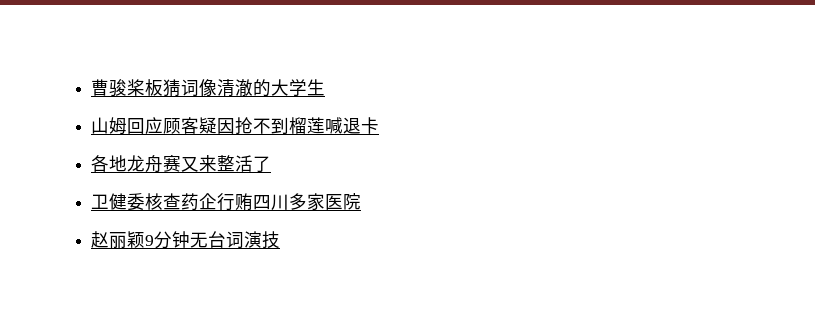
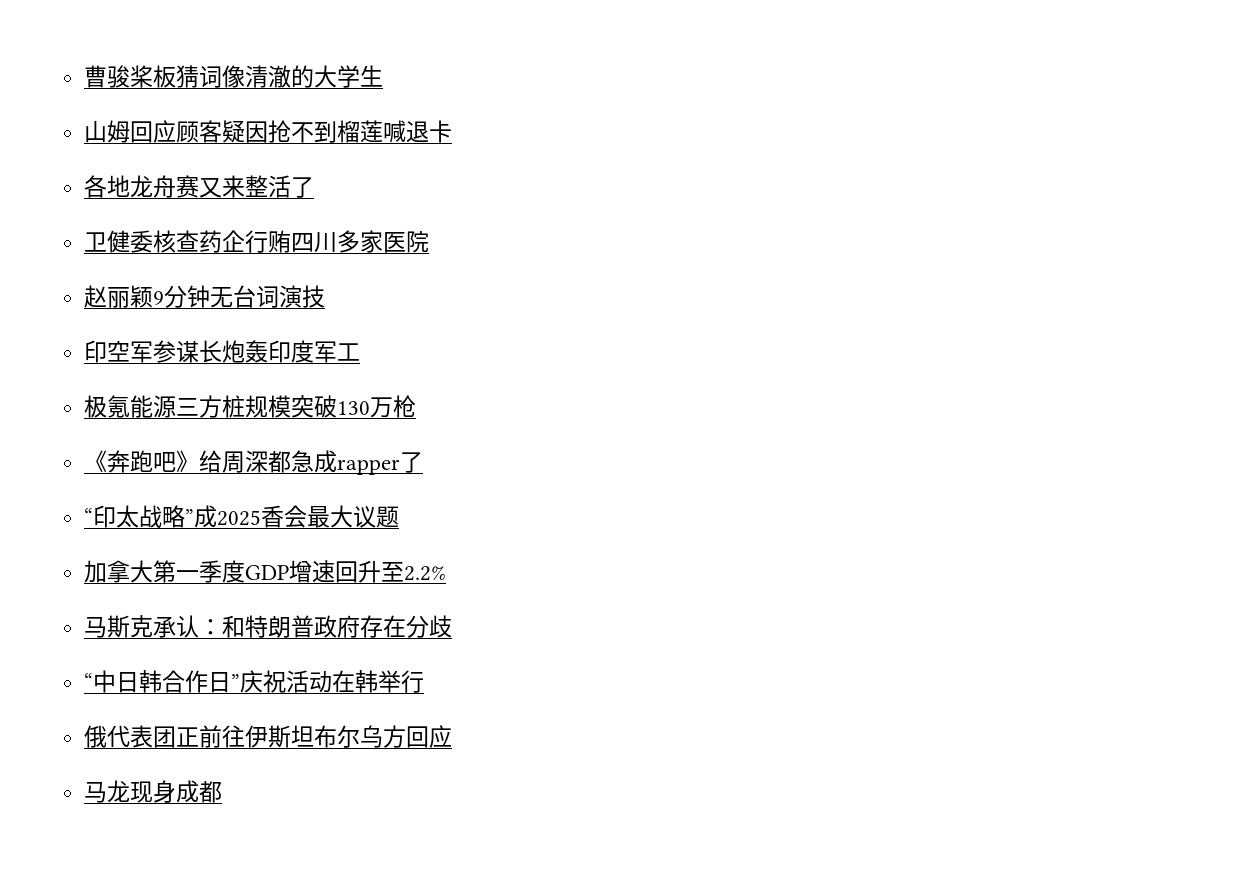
+ 印空军参谋长炮轰印度军工
+ 极氪能源三方桩规模突破130万枪
+ 《奔跑吧》给周深都急成rapper了
+ “印太战略”成2025香会最大议题
+ 加拿大第一季度GDP增速回升至2.2%
+ 马斯克承认：和特朗普政府存在分歧
+ “中日韩合作日”庆祝活动在韩举行
+ 俄代表团正前往伊斯坦布尔乌方回应
+ 马龙现身成都

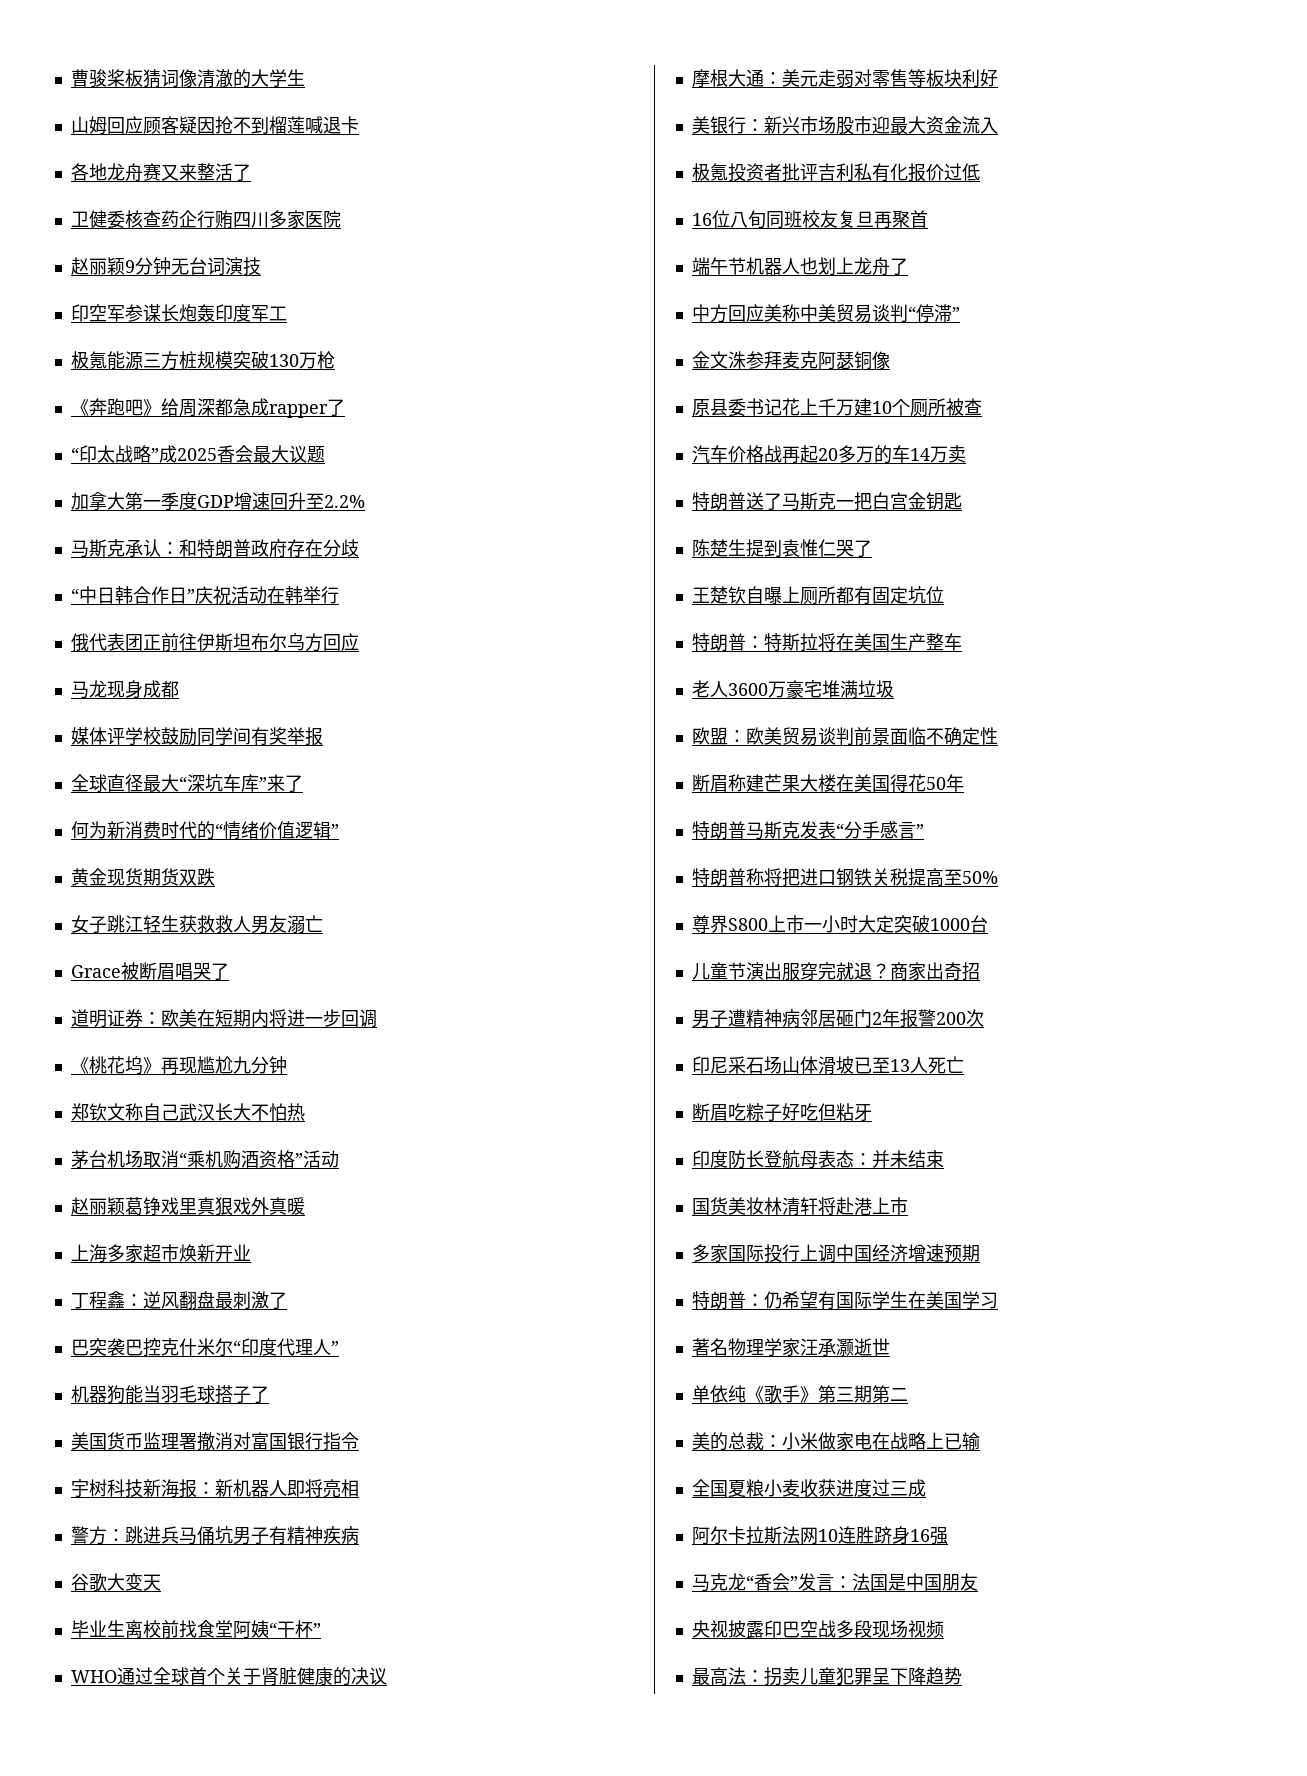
+ 媒体评学校鼓励同学间有奖举报
+ 全球直径最大“深坑车库”来了
+ 何为新消费时代的“情绪价值逻辑”
+ 黄金现货期货双跌
+ 女子跳江轻生获救救人男友溺亡
+ Grace被断眉唱哭了
+ 道明证券：欧美在短期内将进一步回调
+ 《桃花坞》再现尴尬九分钟
+ 郑钦文称自己武汉长大不怕热
+ 茅台机场取消“乘机购酒资格”活动
+ 赵丽颖葛铮戏里真狠戏外真暖
+ 上海多家超市焕新开业
+ 丁程鑫：逆风翻盘最刺激了
+ 巴突袭巴控克什米尔“印度代理人”
+ 机器狗能当羽毛球搭子了
+ 美国货币监理署撤消对富国银行指令
+ 宇树科技新海报：新机器人即将亮相
+ 警方：跳进兵马俑坑男子有精神疾病
+ 谷歌大变天
+ 毕业生离校前找食堂阿姨“干杯”
+ WHO通过全球首个关于肾脏健康的决议
+ 摩根大通：美元走弱对零售等板块利好
+ 美银行：新兴市场股市迎最大资金流入
+ 极氪投资者批评吉利私有化报价过低
+ 16位八旬同班校友复旦再聚首
+ 端午节机器人也划上龙舟了
+ 中方回应美称中美贸易谈判“停滞”
+ 金文洙参拜麦克阿瑟铜像
+ 原县委书记花上千万建10个厕所被查
+ 汽车价格战再起20多万的车14万卖
+ 特朗普送了马斯克一把白宫金钥匙
+ 陈楚生提到袁惟仁哭了
+ 王楚钦自曝上厕所都有固定坑位
+ 特朗普：特斯拉将在美国生产整车
+ 老人3600万豪宅堆满垃圾
+ 欧盟：欧美贸易谈判前景面临不确定性
+ 断眉称建芒果大楼在美国得花50年
+ 特朗普马斯克发表“分手感言”
+ 特朗普称将把进口钢铁关税提高至50%
+ 尊界S800上市一小时大定突破1000台
+ 儿童节演出服穿完就退？商家出奇招
+ 男子遭精神病邻居砸门2年报警200次
+ 印尼采石场山体滑坡已至13人死亡
+ 断眉吃粽子好吃但粘牙
+ 印度防长登航母表态：并未结束
+ 国货美妆林清轩将赴港上市
+ 多家国际投行上调中国经济增速预期
+ 特朗普：仍希望有国际学生在美国学习
+ 著名物理学家汪承灏逝世
+ 单依纯《歌手》第三期第二
+ 美的总裁：小米做家电在战略上已输
+ 全国夏粮小麦收获进度过三成
+ 阿尔卡拉斯法网10连胜跻身16强
+ 马克龙“香会”发言：法国是中国朋友
+ 央视披露印巴空战多段现场视频
+ 最高法：拐卖儿童犯罪呈下降趋势

